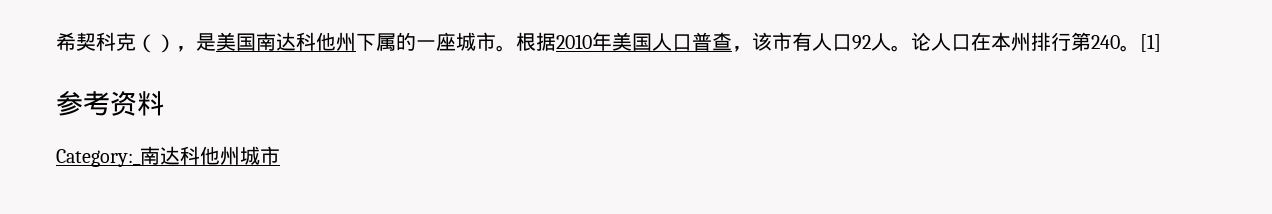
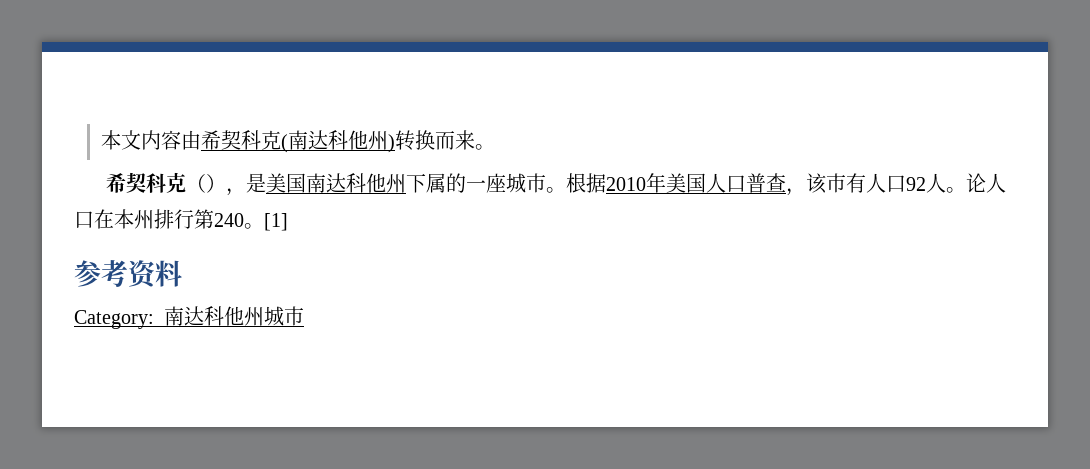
+ 本文内容由希契科克(南达科他州)转换而来。

